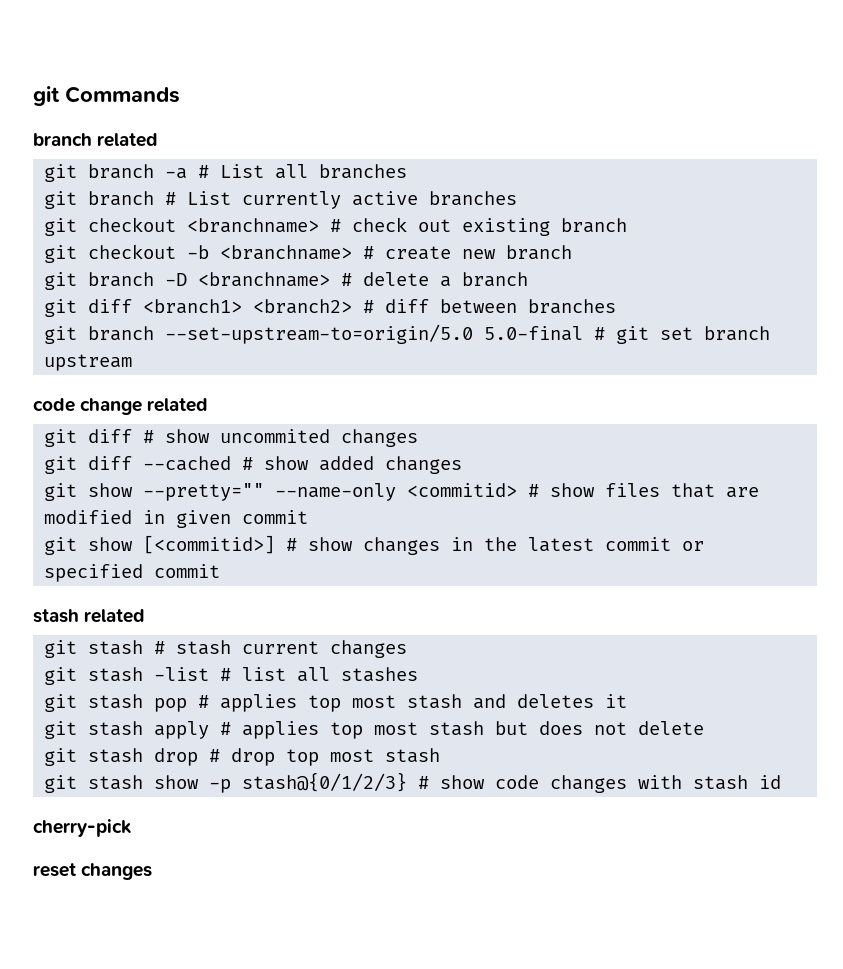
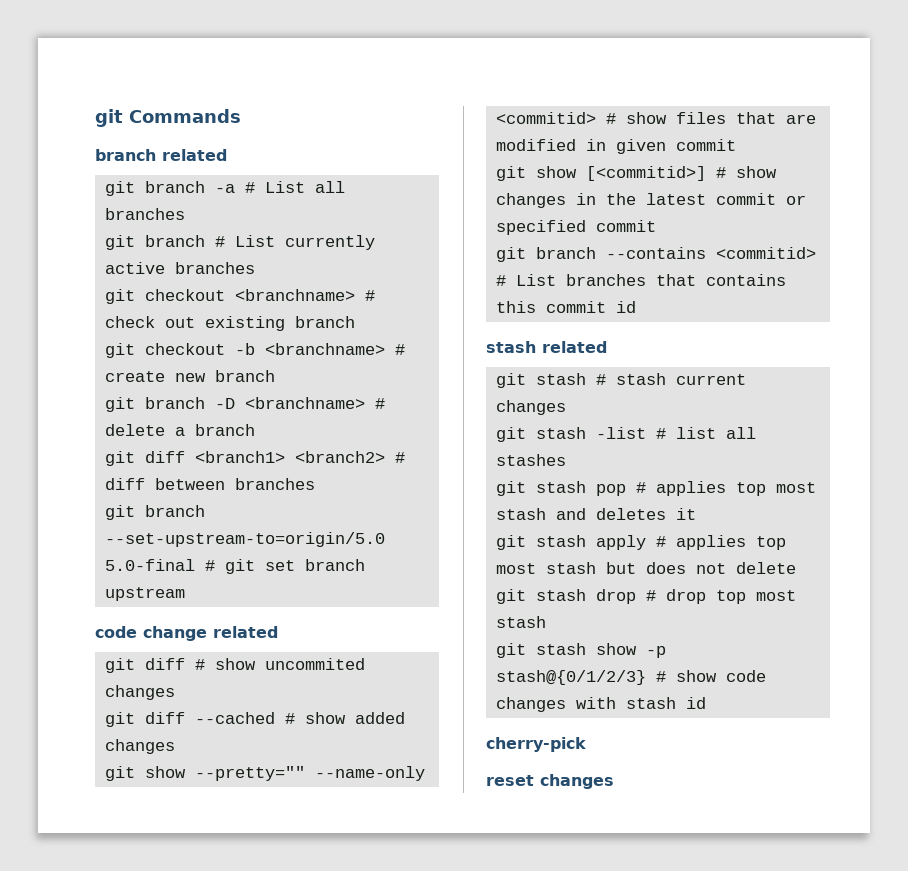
+ git branch --contains <commitid> # List branches that contains this commit id

